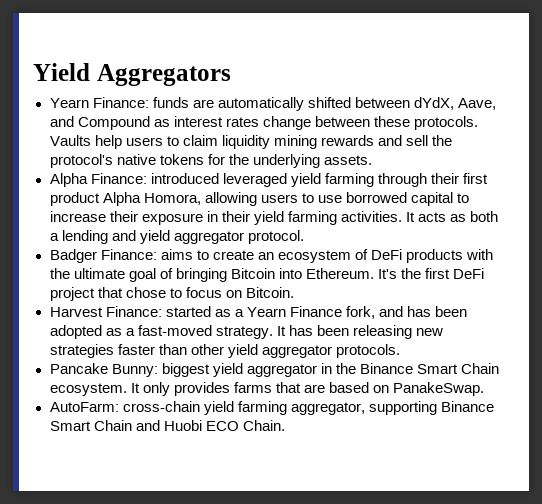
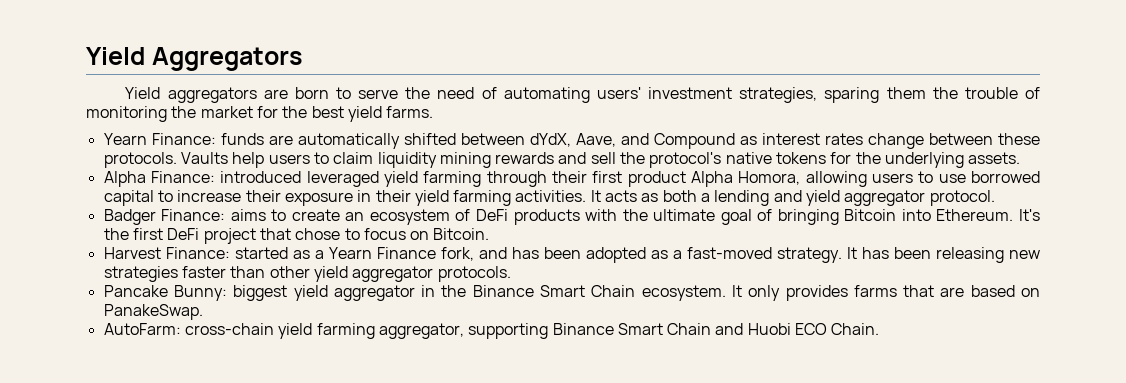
+ Yield aggregators are born to serve the need of automating users' investment strategies, sparing them the trouble of monitoring the market for the best yield farms.

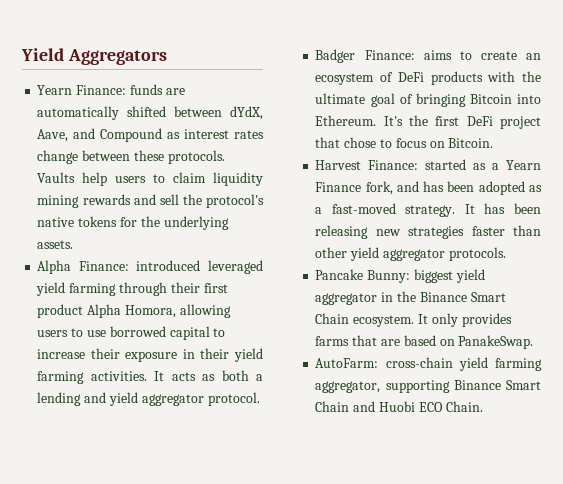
- Yield aggregators are born to serve the need of automating users' investment strategies, sparing them the trouble of monitoring the market for the best yield farms.

